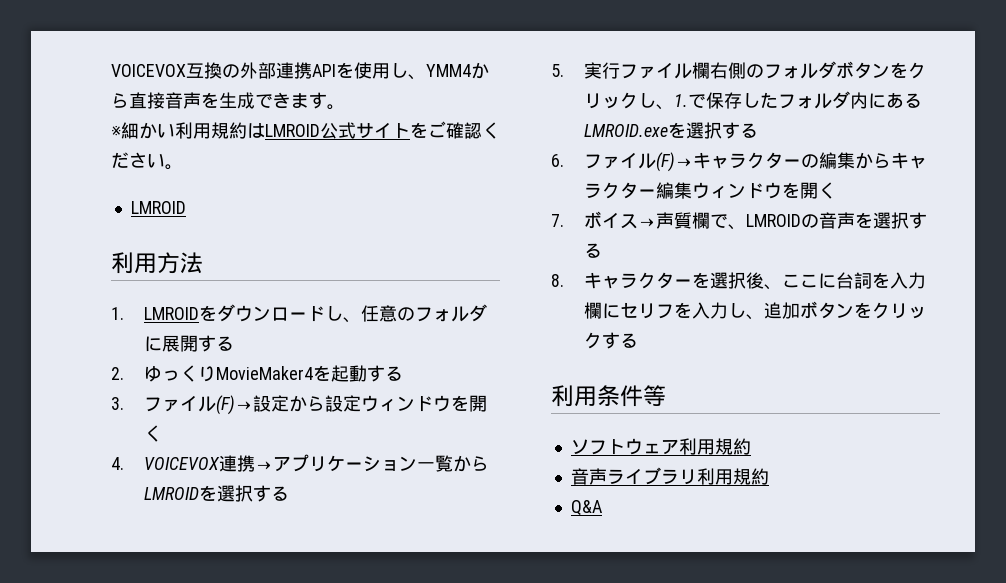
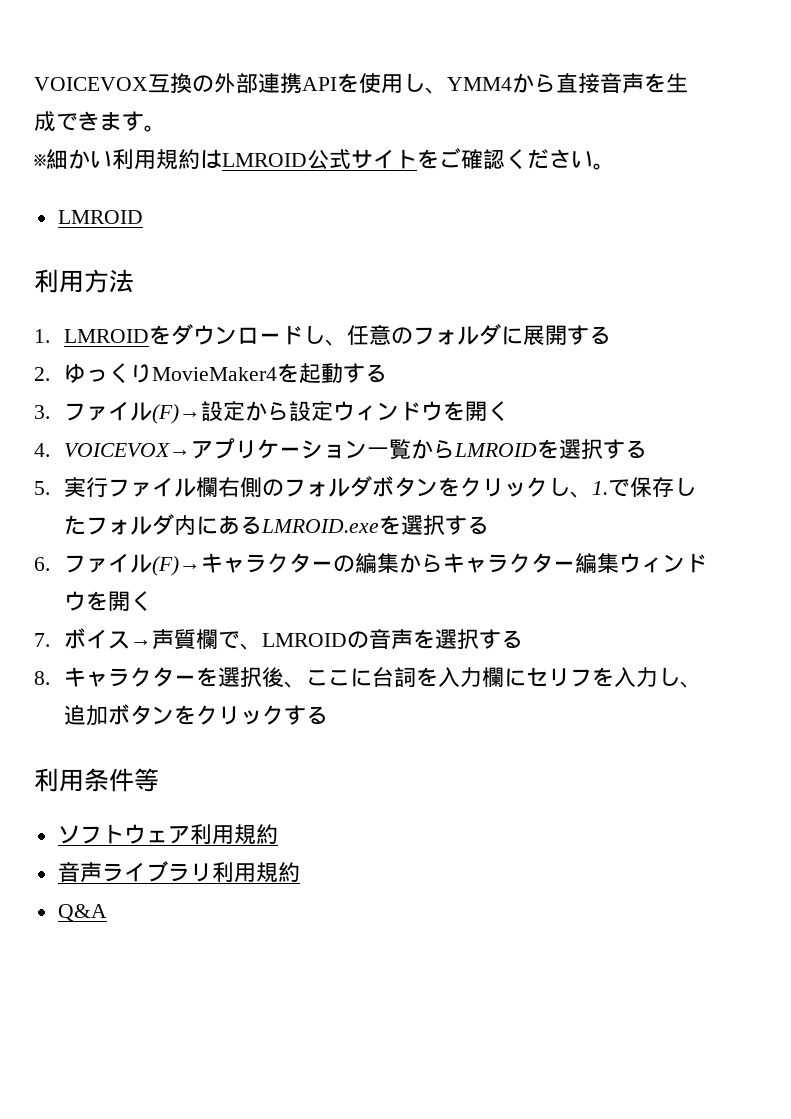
- 4. VOICEVOX連携→アプリケーション一覧からLMROIDを選択する
+ 4. VOICEVOX→アプリケーション一覧からLMROIDを選択する

